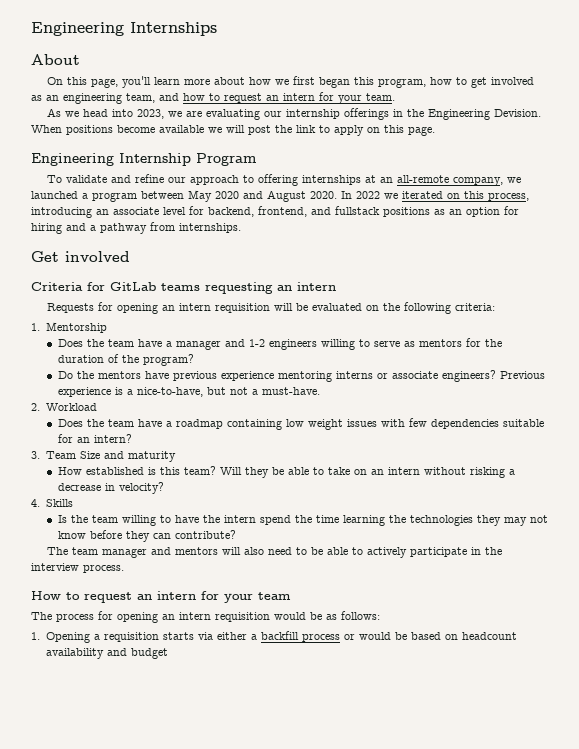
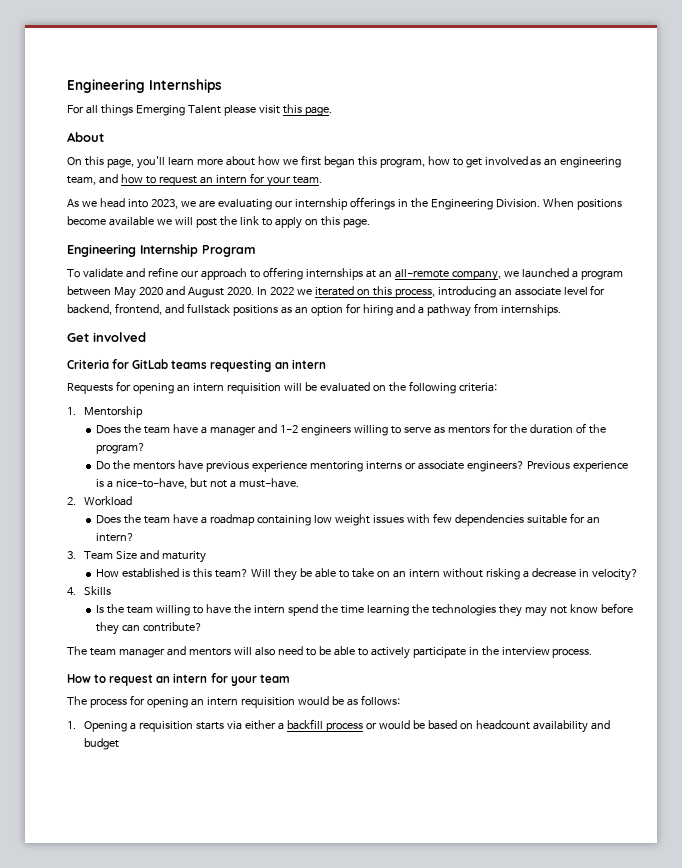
+ For all things Emerging Talent please visit this page.
- As we head into 2023, we are evaluating our internship offerings in the Engineering Devision.
+ As we head into 2023, we are evaluating our internship offerings in the Engineering Division.

